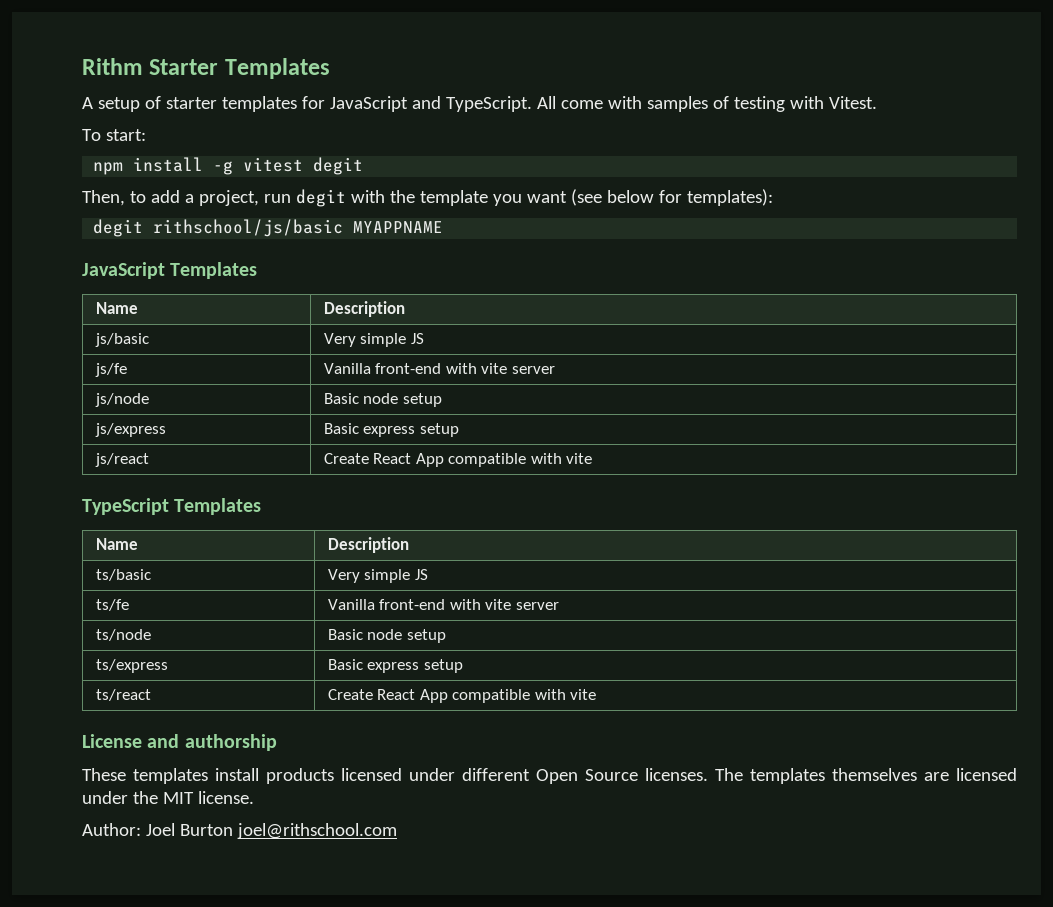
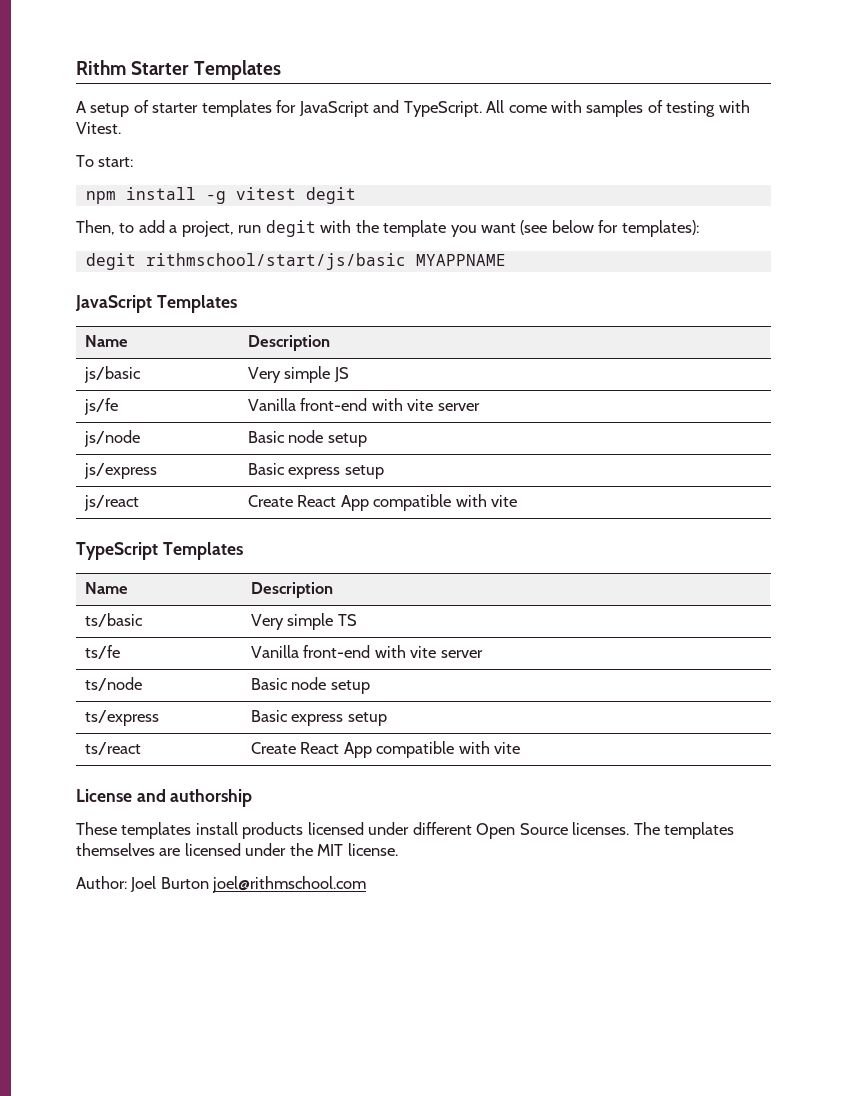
- degit rithschool/js/basic MYAPPNAME
+ degit rithmschool/start/js/basic MYAPPNAME
- ts/basic | Very simple JS
+ ts/basic | Very simple TS
- Author: Joel Burton joel@rithschool.com
+ Author: Joel Burton joel@rithmschool.com

